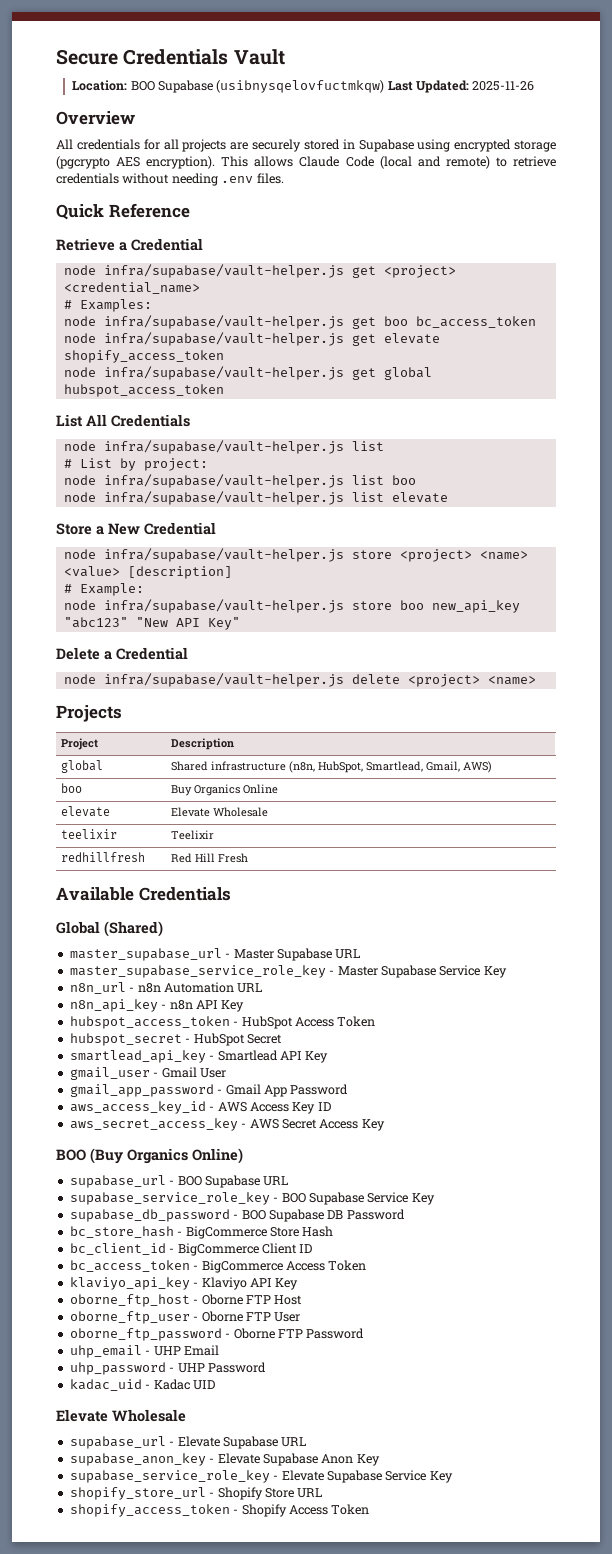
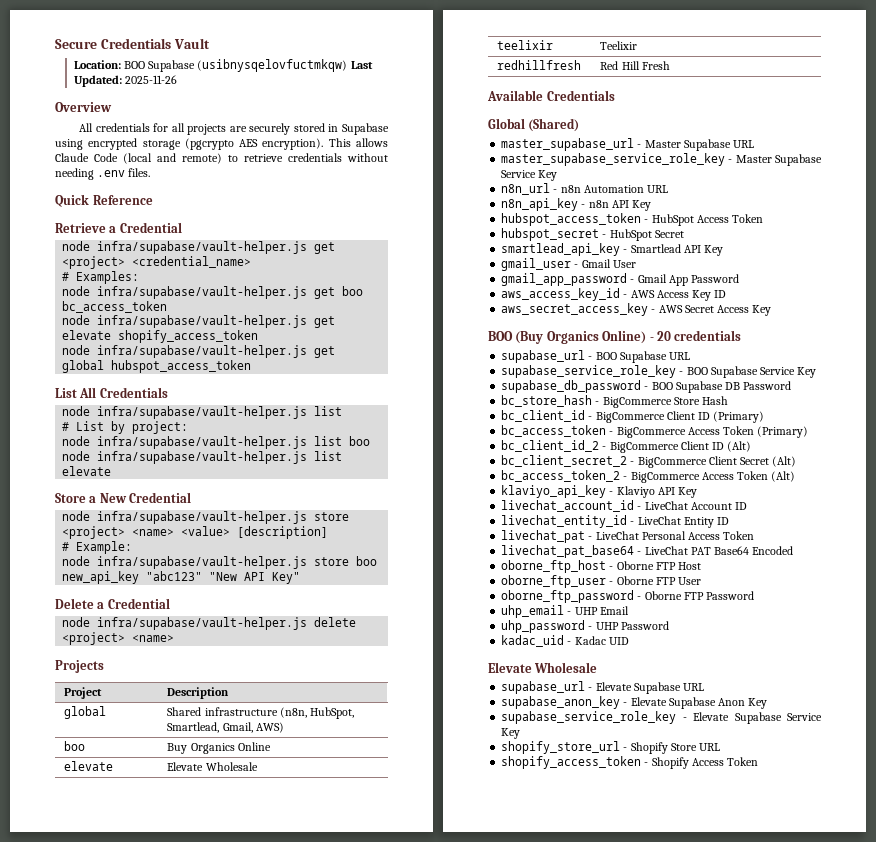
- BOO (Buy Organics Online)
+ BOO (Buy Organics Online) - 20 credentials
- bc_client_id - BigCommerce Client ID
+ bc_client_id - BigCommerce Client ID (Primary)
- bc_access_token - BigCommerce Access Token
+ bc_access_token - BigCommerce Access Token (Primary)
+ bc_client_id_2 - BigCommerce Client ID (Alt)
+ bc_client_secret_2 - BigCommerce Client Secret (Alt)
+ bc_access_token_2 - BigCommerce Access Token (Alt)
+ livechat_account_id - LiveChat Account ID
+ livechat_entity_id - LiveChat Entity ID
+ livechat_pat - LiveChat Personal Access Token
+ livechat_pat_base64 - LiveChat PAT Base64 Encoded

